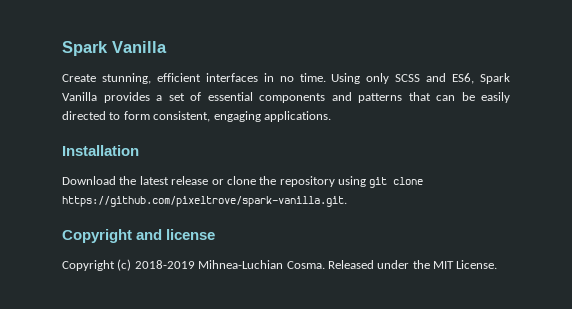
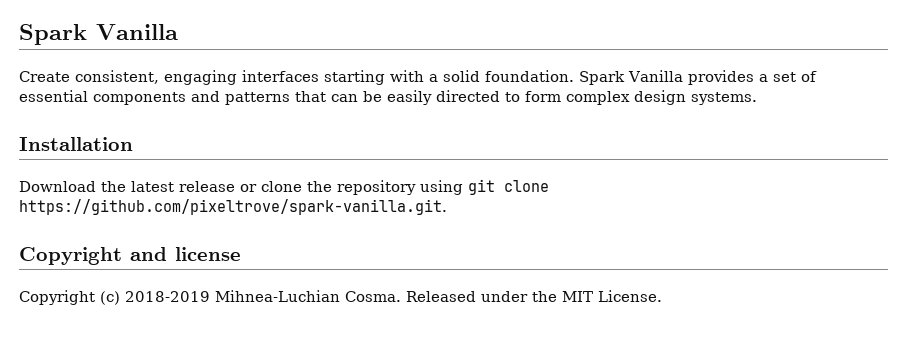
- Create stunning, efficient interfaces in no time. Using only SCSS and ES6, Spark Vanilla provides a set of essential components and patterns that can be easily directed to form consistent, engaging applications.
+ Create consistent, engaging interfaces starting with a solid foundation. Spark Vanilla provides a set of essential components and patterns that can be easily directed to form complex design systems.

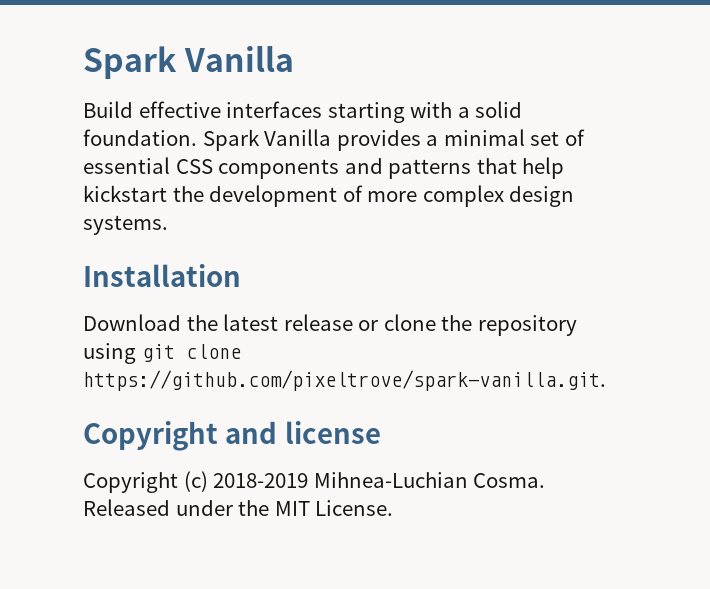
- Create consistent, engaging interfaces starting with a solid foundation.
+ Build effective interfaces starting with a solid foundation.
- Spark Vanilla provides a set of essential components and patterns that can be easily directed to form complex design systems.
+ Spark Vanilla provides a minimal set of essential CSS components and patterns that help kickstart the development of more complex design systems.

